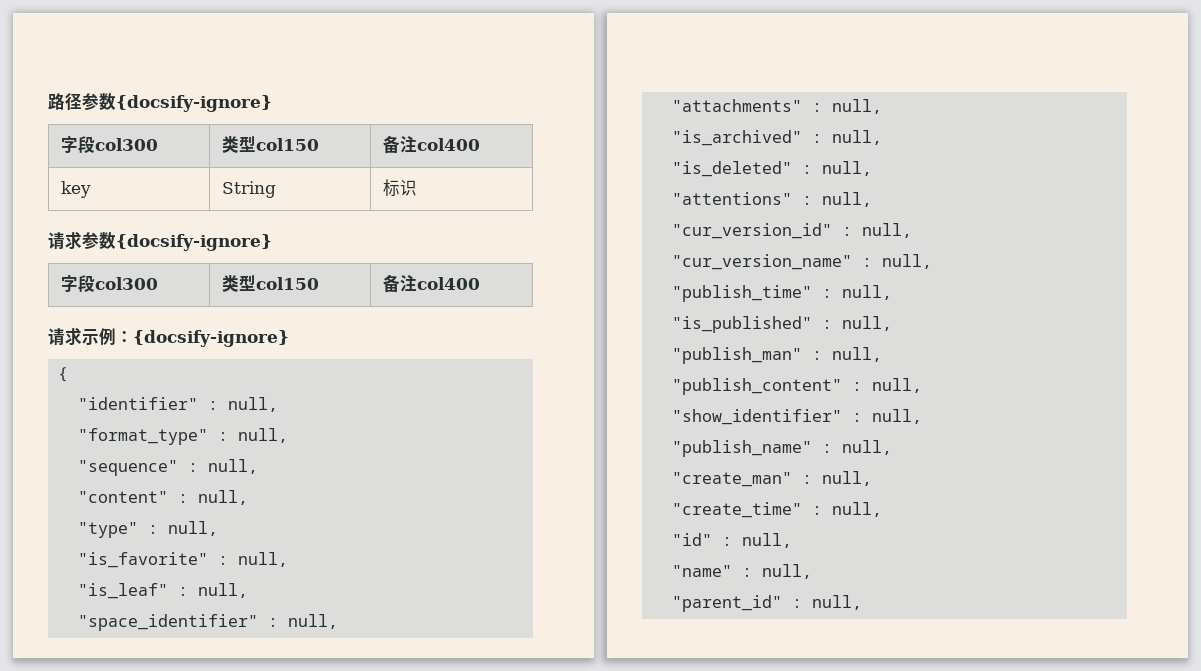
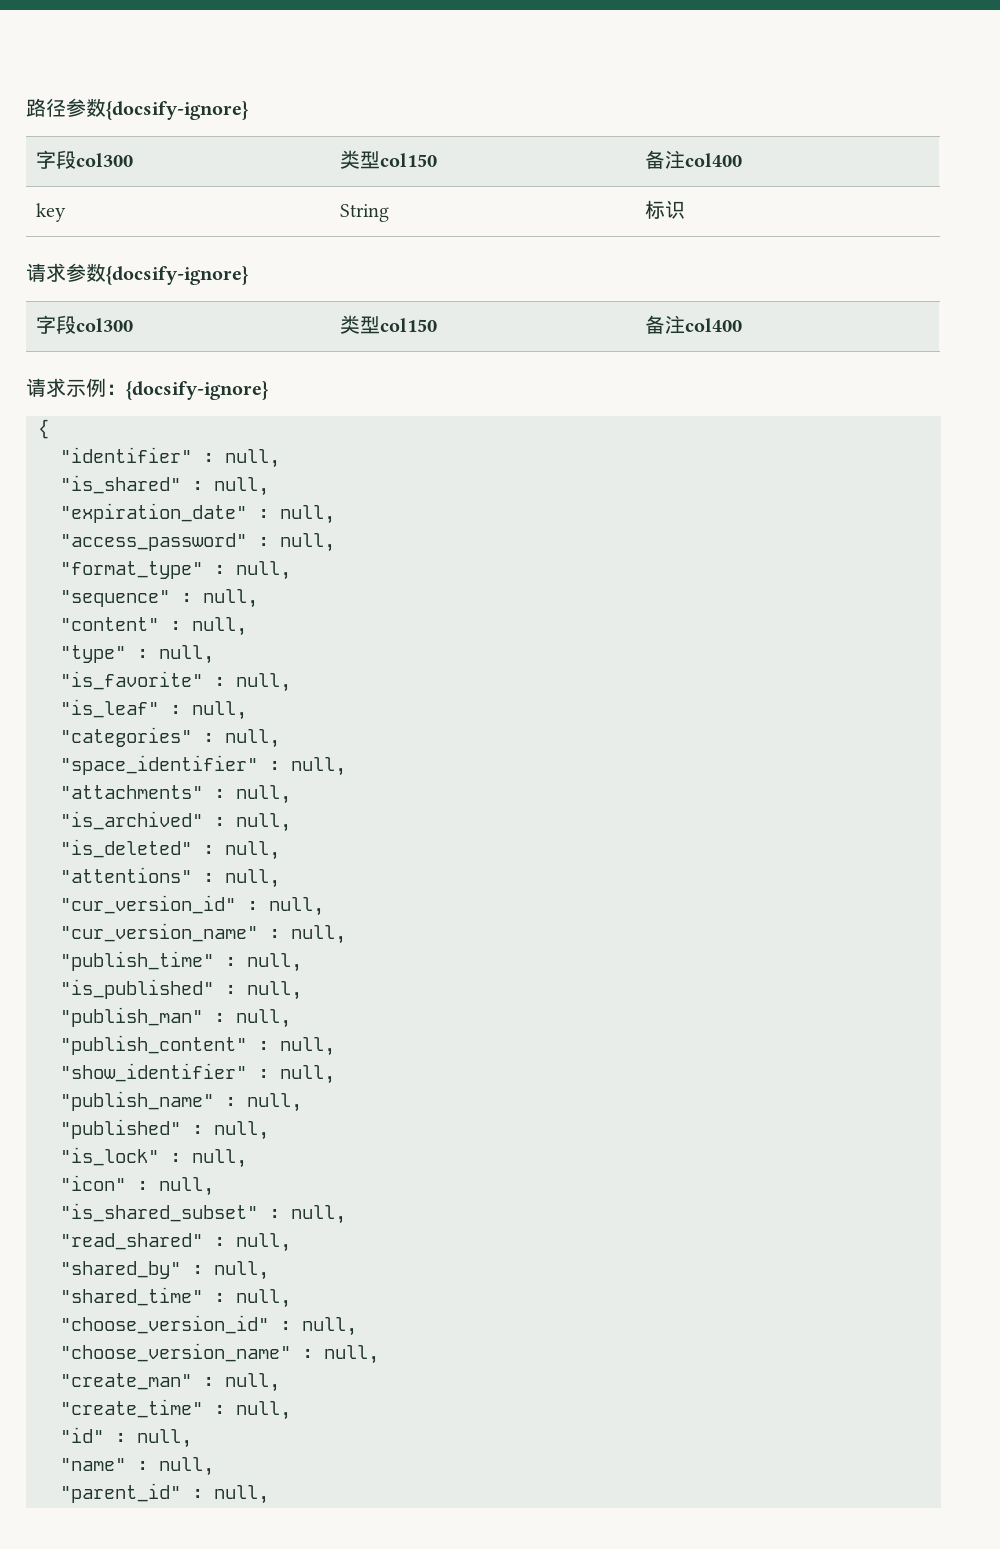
+ "is_shared" : null,
+ "expiration_date" : null,
+ "access_password" : null,
+ "categories" : null,
+ "published" : null,
+ "is_lock" : null,
+ "icon" : null,
+ "is_shared_subset" : null,
+ "read_shared" : null,
+ "shared_by" : null,
+ "shared_time" : null,
+ "choose_version_id" : null,
+ "choose_version_name" : null,

